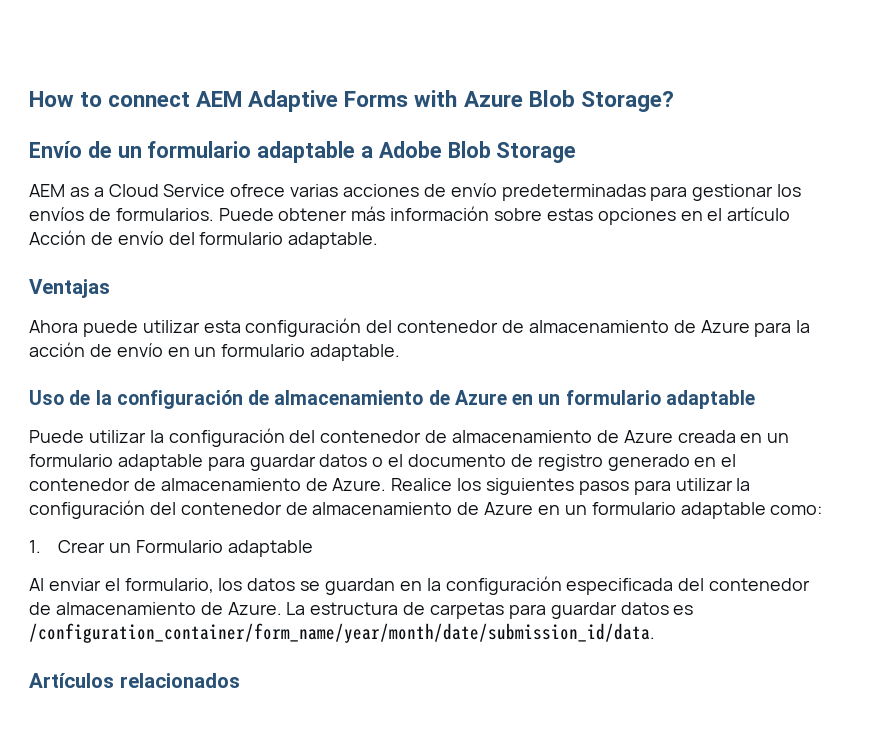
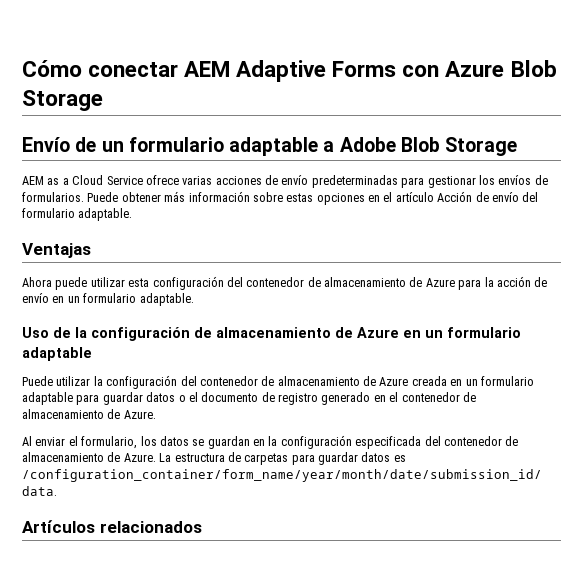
- How to connect AEM Adaptive Forms with Azure Blob Storage?
+ Cómo conectar AEM Adaptive Forms con Azure Blob Storage
- Realice los siguientes pasos para utilizar la configuración del contenedor de almacenamiento de Azure en un formulario adaptable como:
- 1. Crear un Formulario adaptable

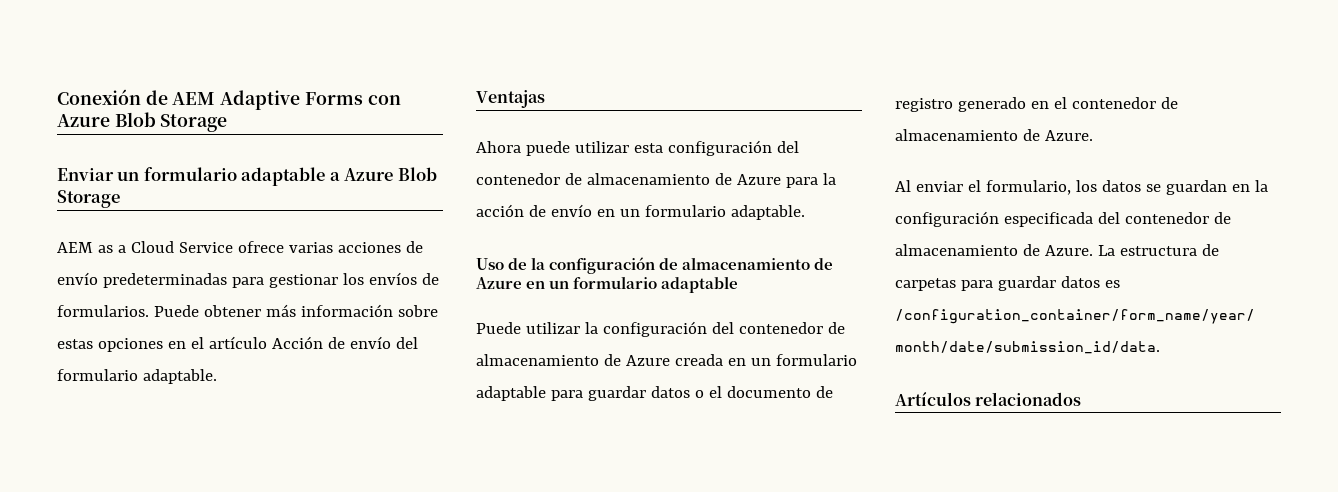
- Cómo conectar AEM Adaptive Forms con Azure Blob Storage
+ Conexión de AEM Adaptive Forms con Azure Blob Storage
- Envío de un formulario adaptable a Adobe Blob Storage
+ Enviar un formulario adaptable a Azure Blob Storage

